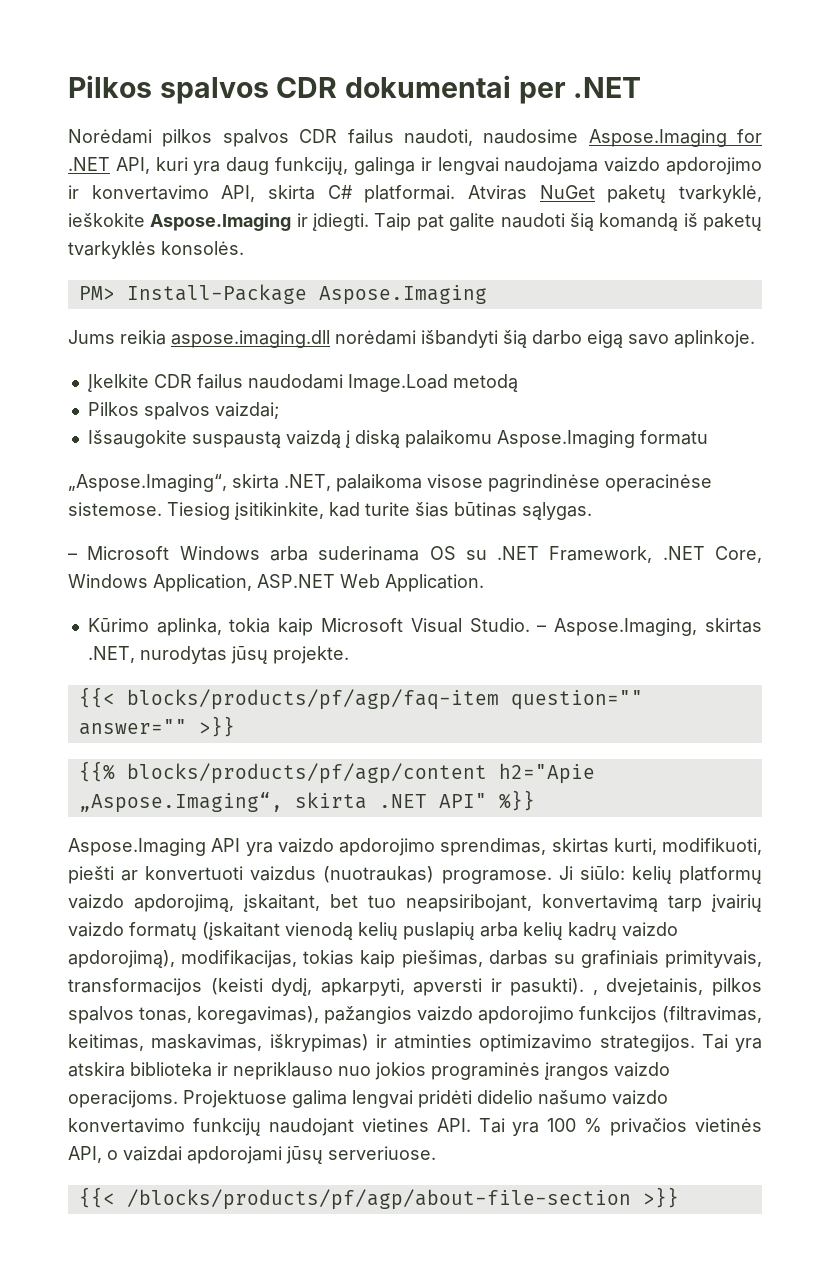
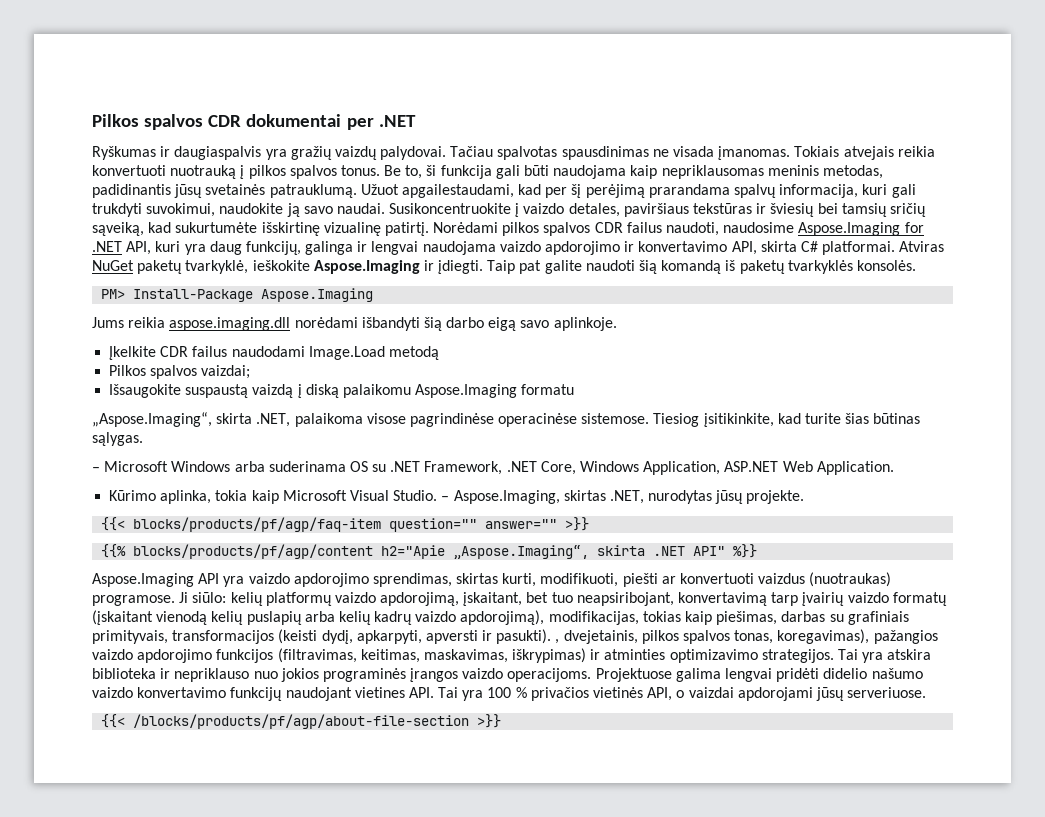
+ Ryškumas ir daugiaspalvis yra gražių vaizdų palydovai. Tačiau spalvotas spausdinimas ne visada įmanomas. Tokiais atvejais reikia konvertuoti nuotrauką į pilkos spalvos tonus. Be to, ši funkcija gali būti naudojama kaip nepriklausomas meninis metodas, padidinantis jūsų svetainės patrauklumą. Užuot apgailestaudami, kad per šį perėjimą prarandama spalvų informacija, kuri gali trukdyti suvokimui, naudokite ją savo naudai. Susikoncentruokite į vaizdo detales, paviršiaus tekstūras ir šviesių bei tamsių sričių sąveiką, kad sukurtumėte išskirtinę vizualinę patirtį.

